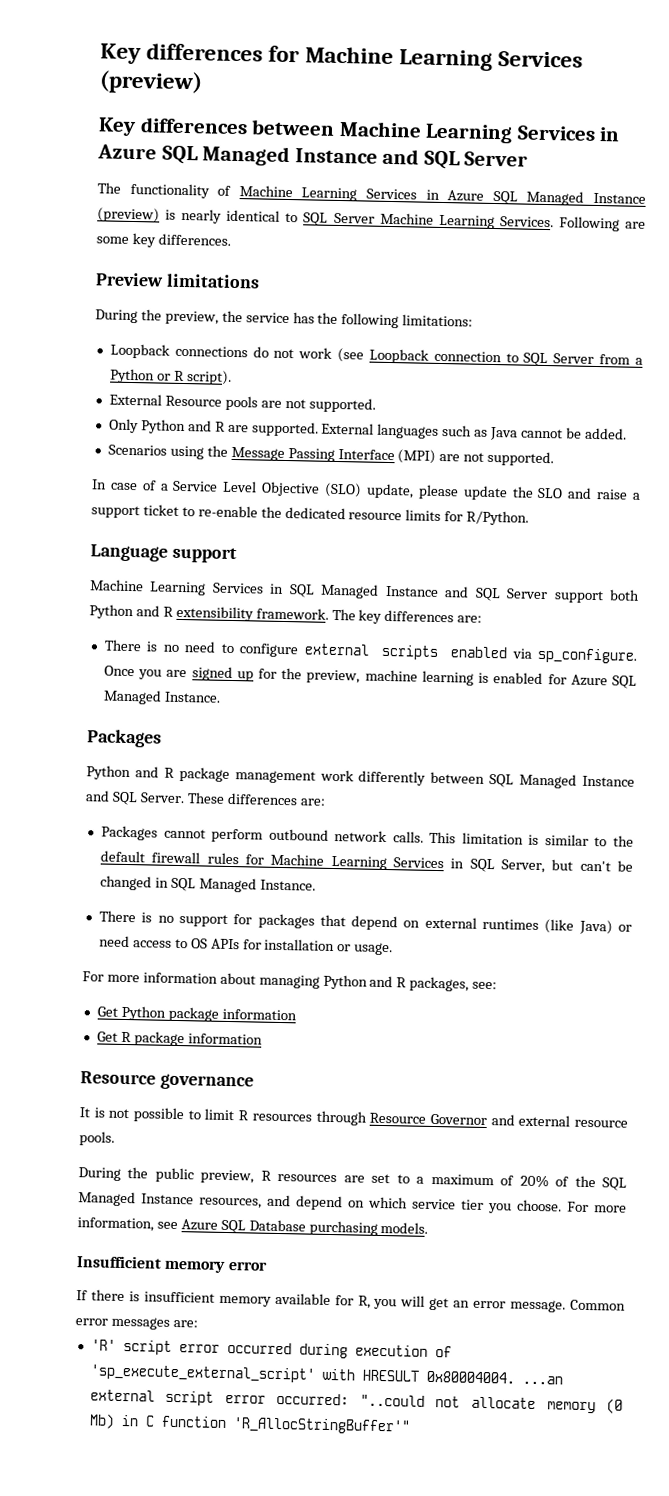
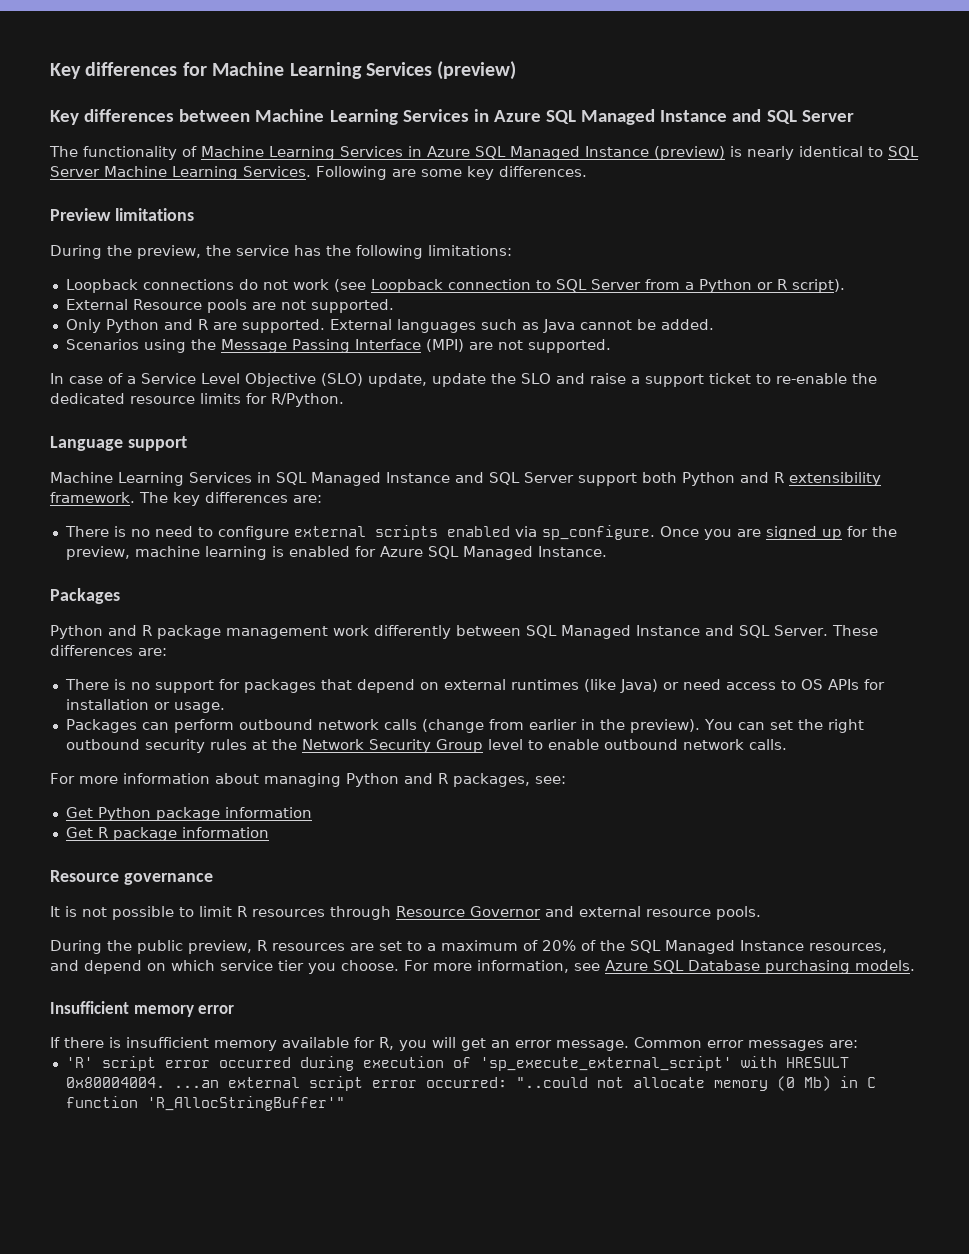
- In case of a Service Level Objective (SLO) update, please update the SLO and raise a support ticket to re-enable the dedicated resource limits for R/Python.
+ In case of a Service Level Objective (SLO) update, update the SLO and raise a support ticket to re-enable the dedicated resource limits for R/Python.
- Packages cannot perform outbound network calls. This limitation is similar to the default firewall rules for Machine Learning Services in SQL Server, but can't be changed in SQL Managed Instance.
+ Packages can perform outbound network calls (change from earlier in the preview). You can set the right outbound security rules at the Network Security Group level to enable outbound network calls.

